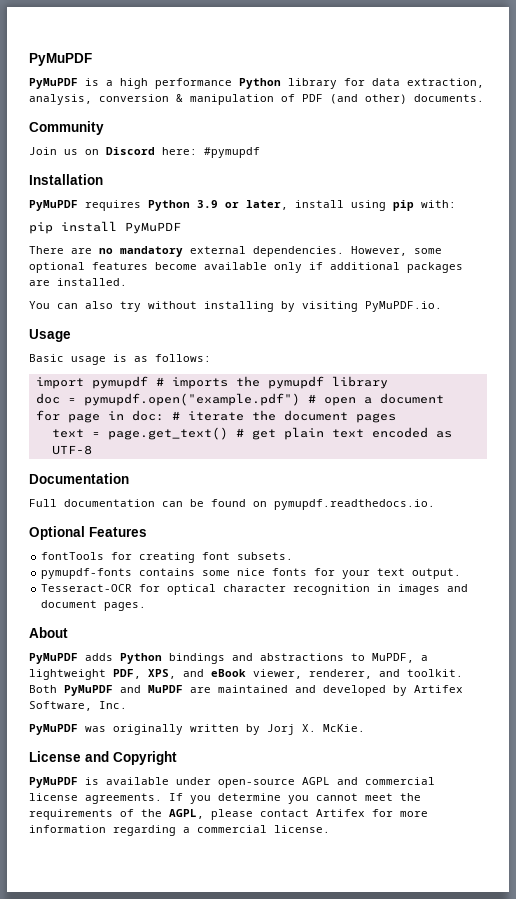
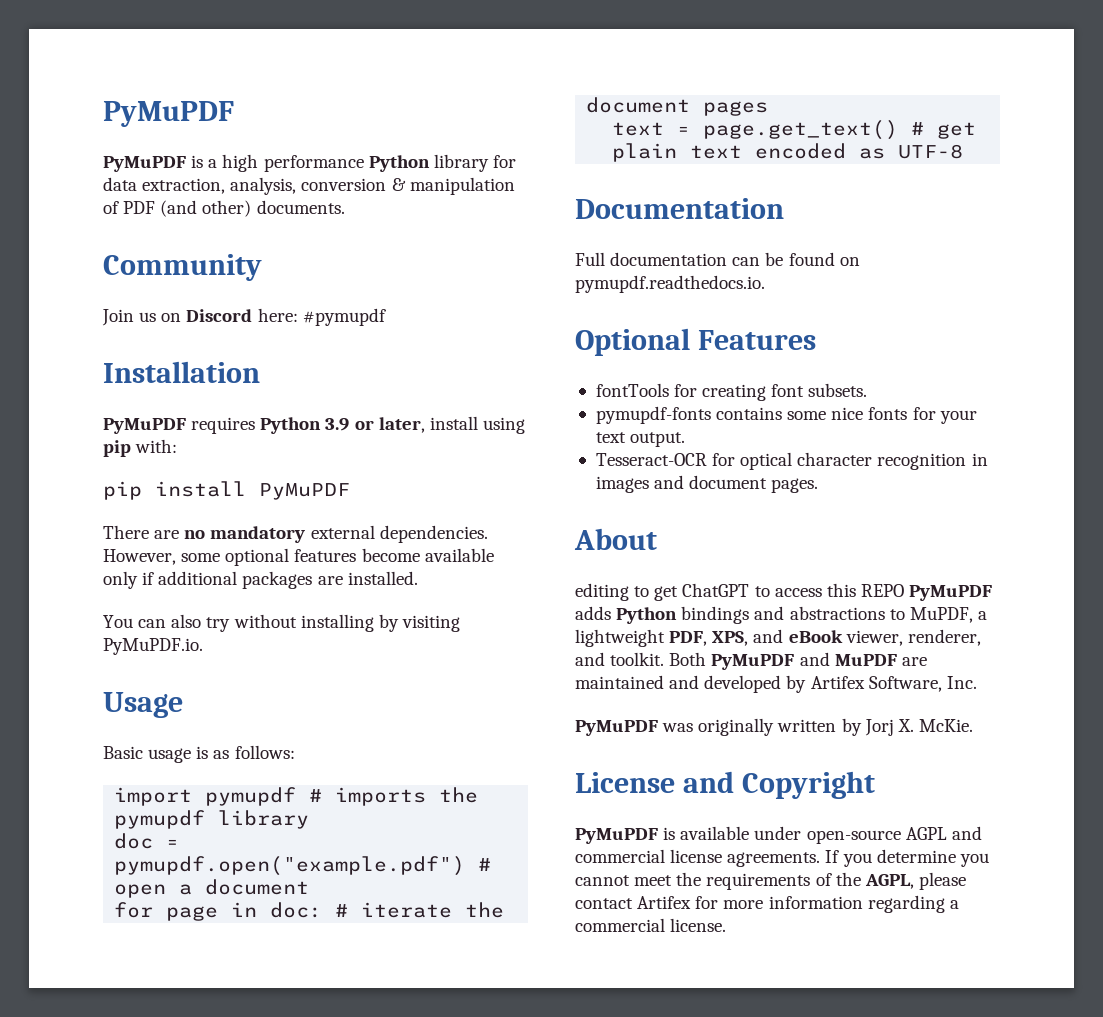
- PyMuPDF adds Python bindings and abstractions to MuPDF, a lightweight PDF, XPS, and eBook viewer, renderer, and toolkit.
+ editing to get ChatGPT to access this REPO PyMuPDF adds Python bindings and abstractions to MuPDF, a lightweight PDF, XPS, and eBook viewer, renderer, and toolkit.

